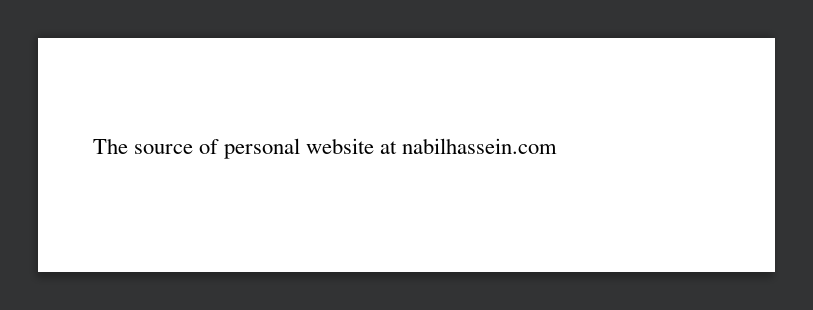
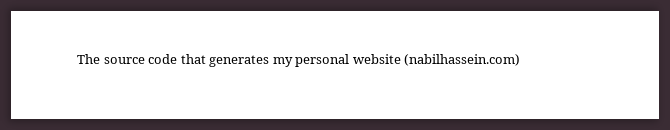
- The source of personal website at nabilhassein.com
+ The source code that generates my personal website (nabilhassein.com)

